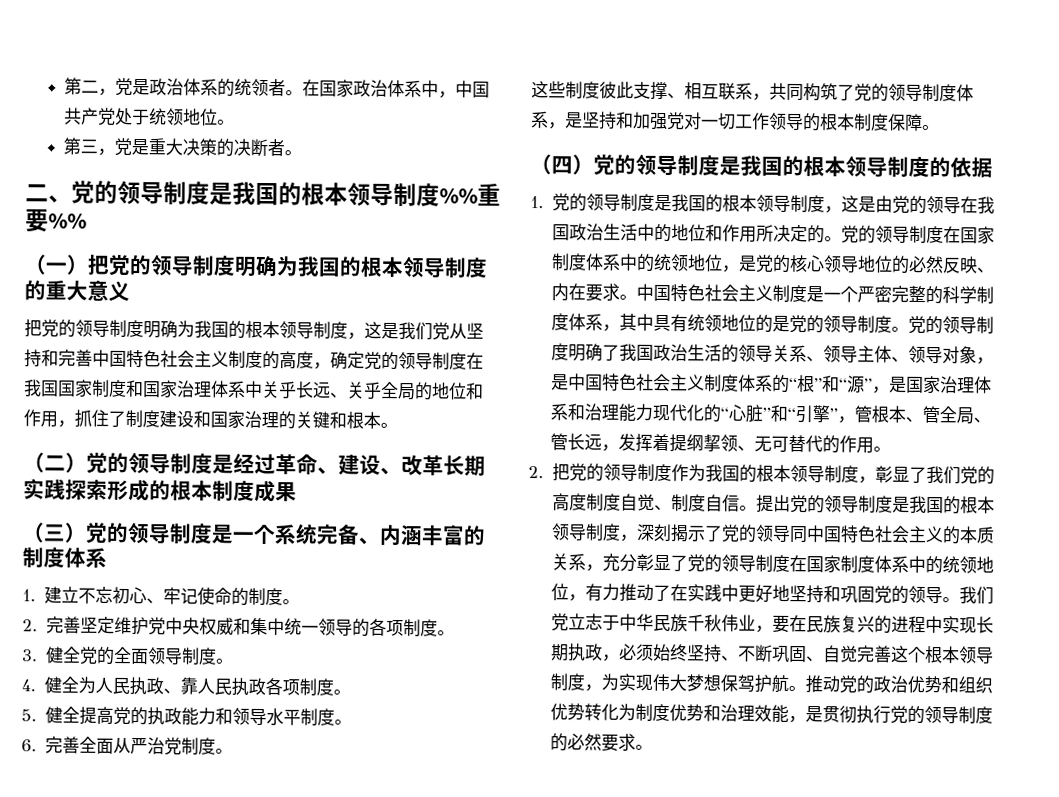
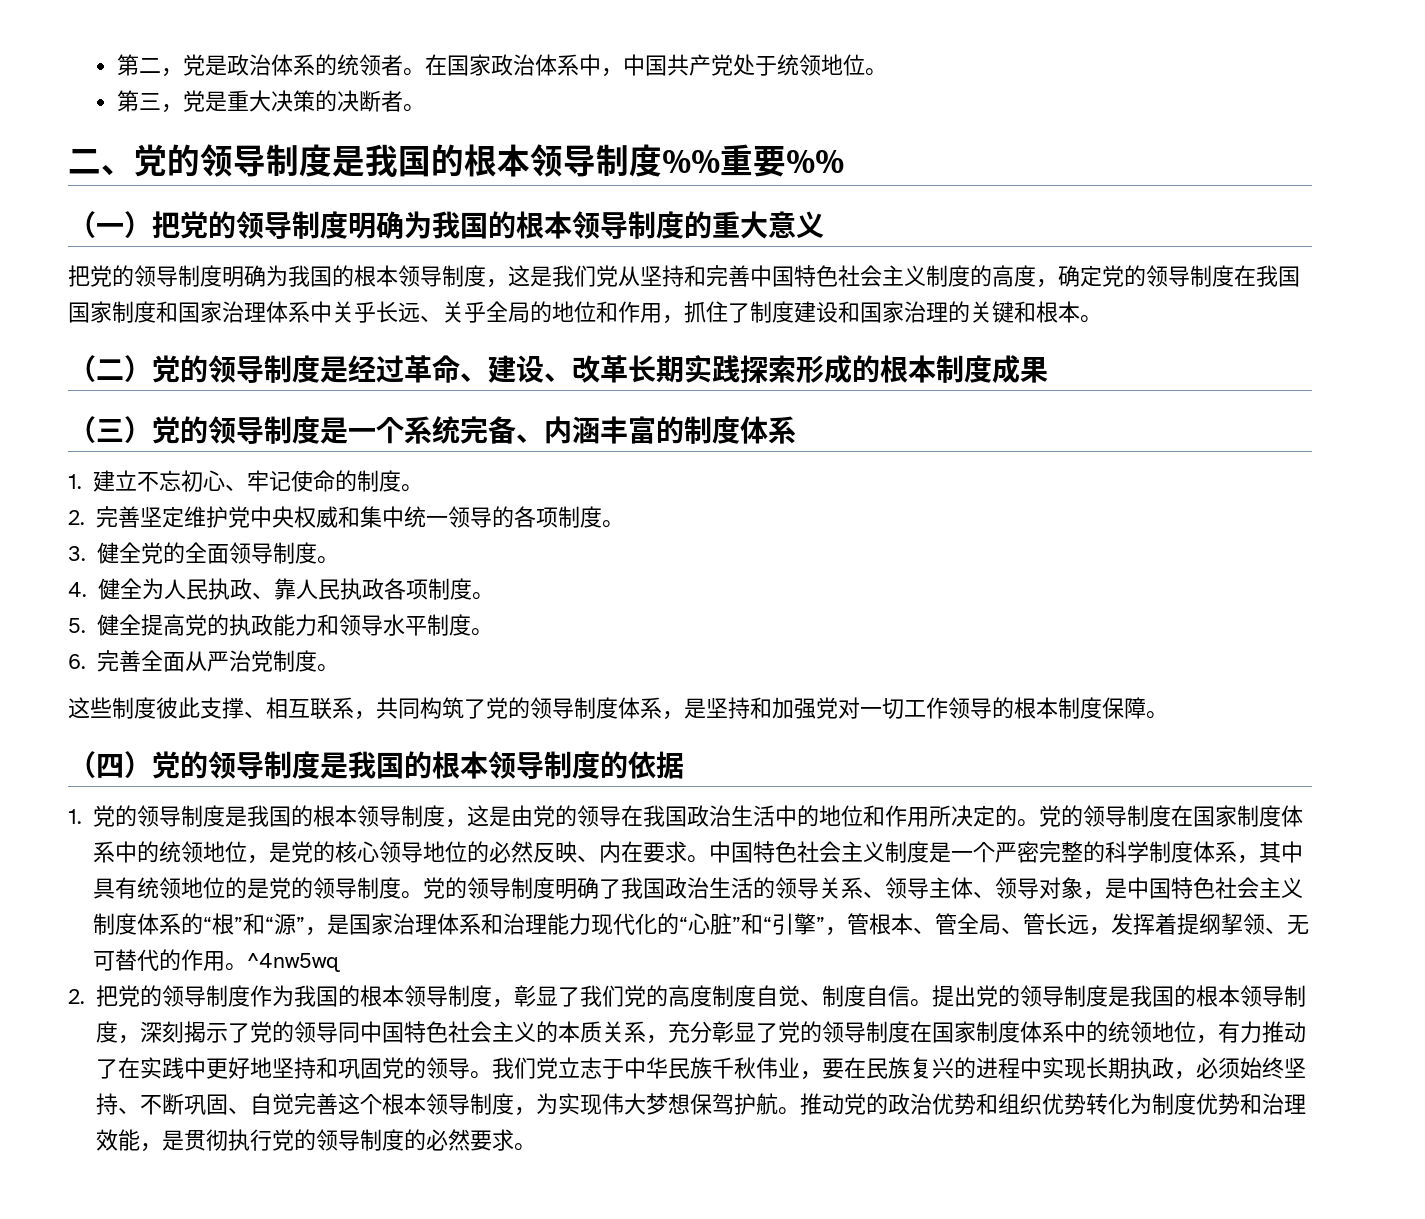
+ ^4nw5wq

